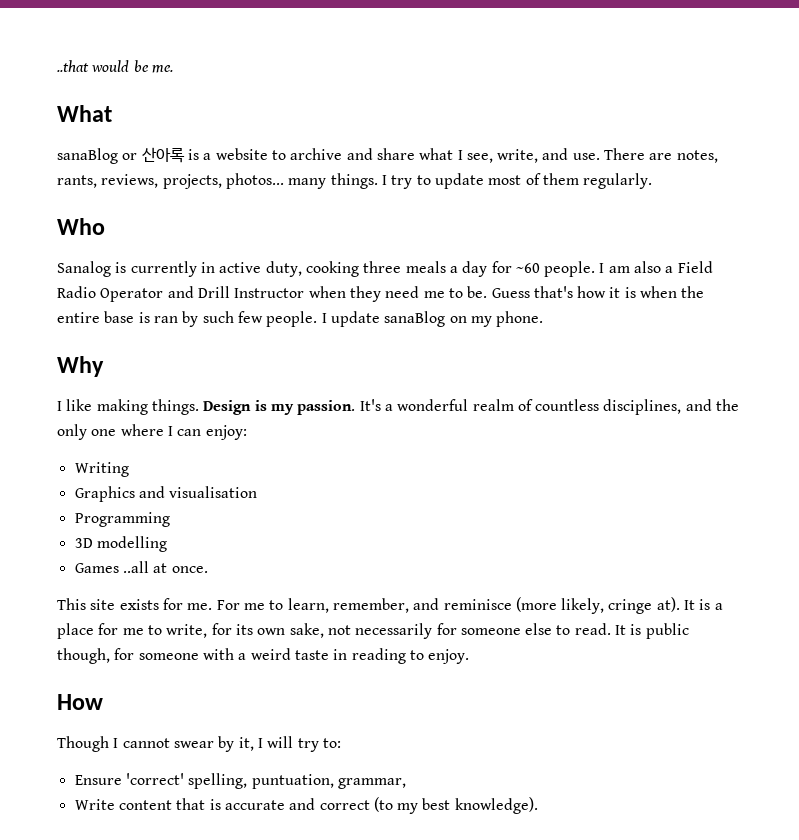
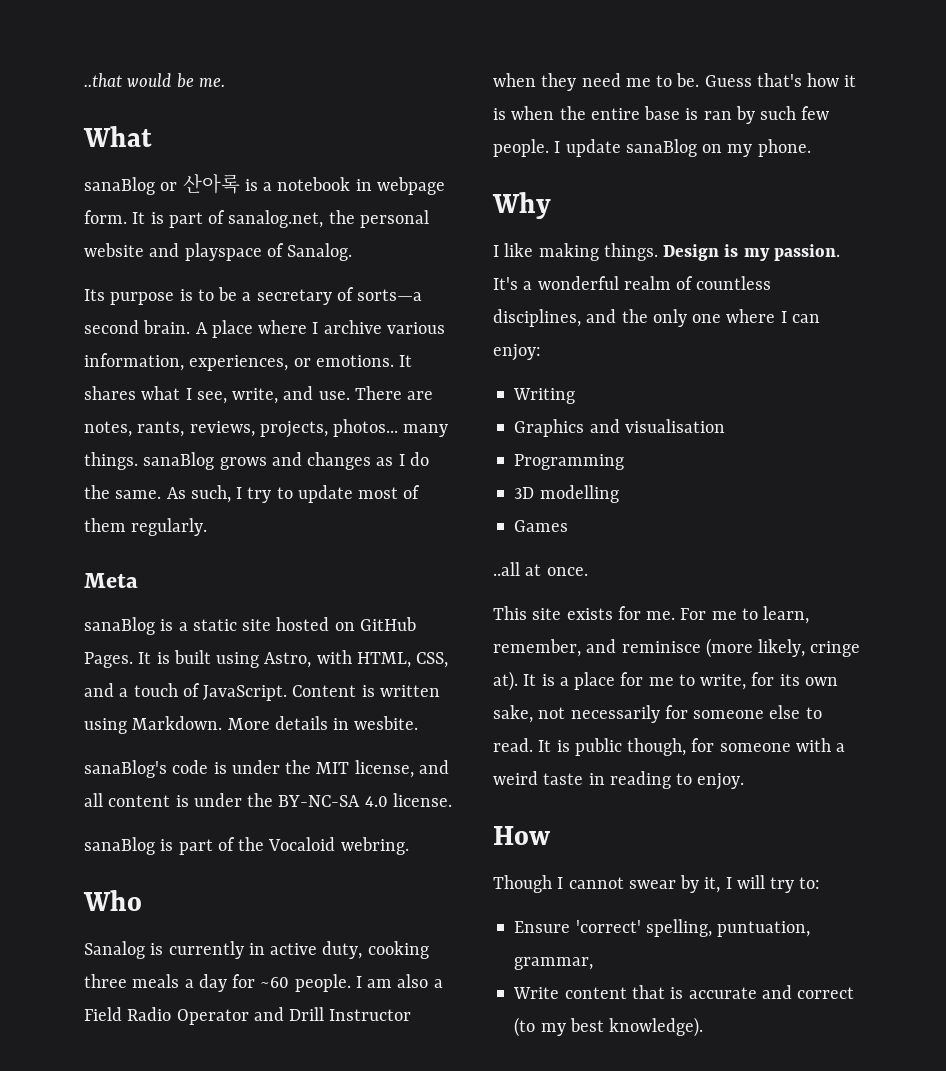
- sanaBlog or 산아록 is a website to archive and share what I see, write, and use.
+ sanaBlog or 산아록 is a notebook in webpage form. It is part of sanalog.net, the personal website and playspace of Sanalog.
+ Its purpose is to be a secretary of sorts—a second brain. A place where I archive various information, experiences, or emotions. It shares what I see, write, and use.
- There are notes, rants, reviews, projects, photos... many things. I try to update most of them regularly.
+ There are notes, rants, reviews, projects, photos... many things. sanaBlog grows and changes as I do the same. As such, I try to update most of them regularly.
+ Meta
+ sanaBlog is a static site hosted on GitHub Pages. It is built using Astro, with HTML, CSS, and a touch of JavaScript. Content is written using Markdown. More details in wesbite.
+ sanaBlog's code is under the MIT license, and all content is under the BY-NC-SA 4.0 license.
+ sanaBlog is part of the Vocaloid webring.
- Games ..all at once.
+ Games
+ ..all at once.

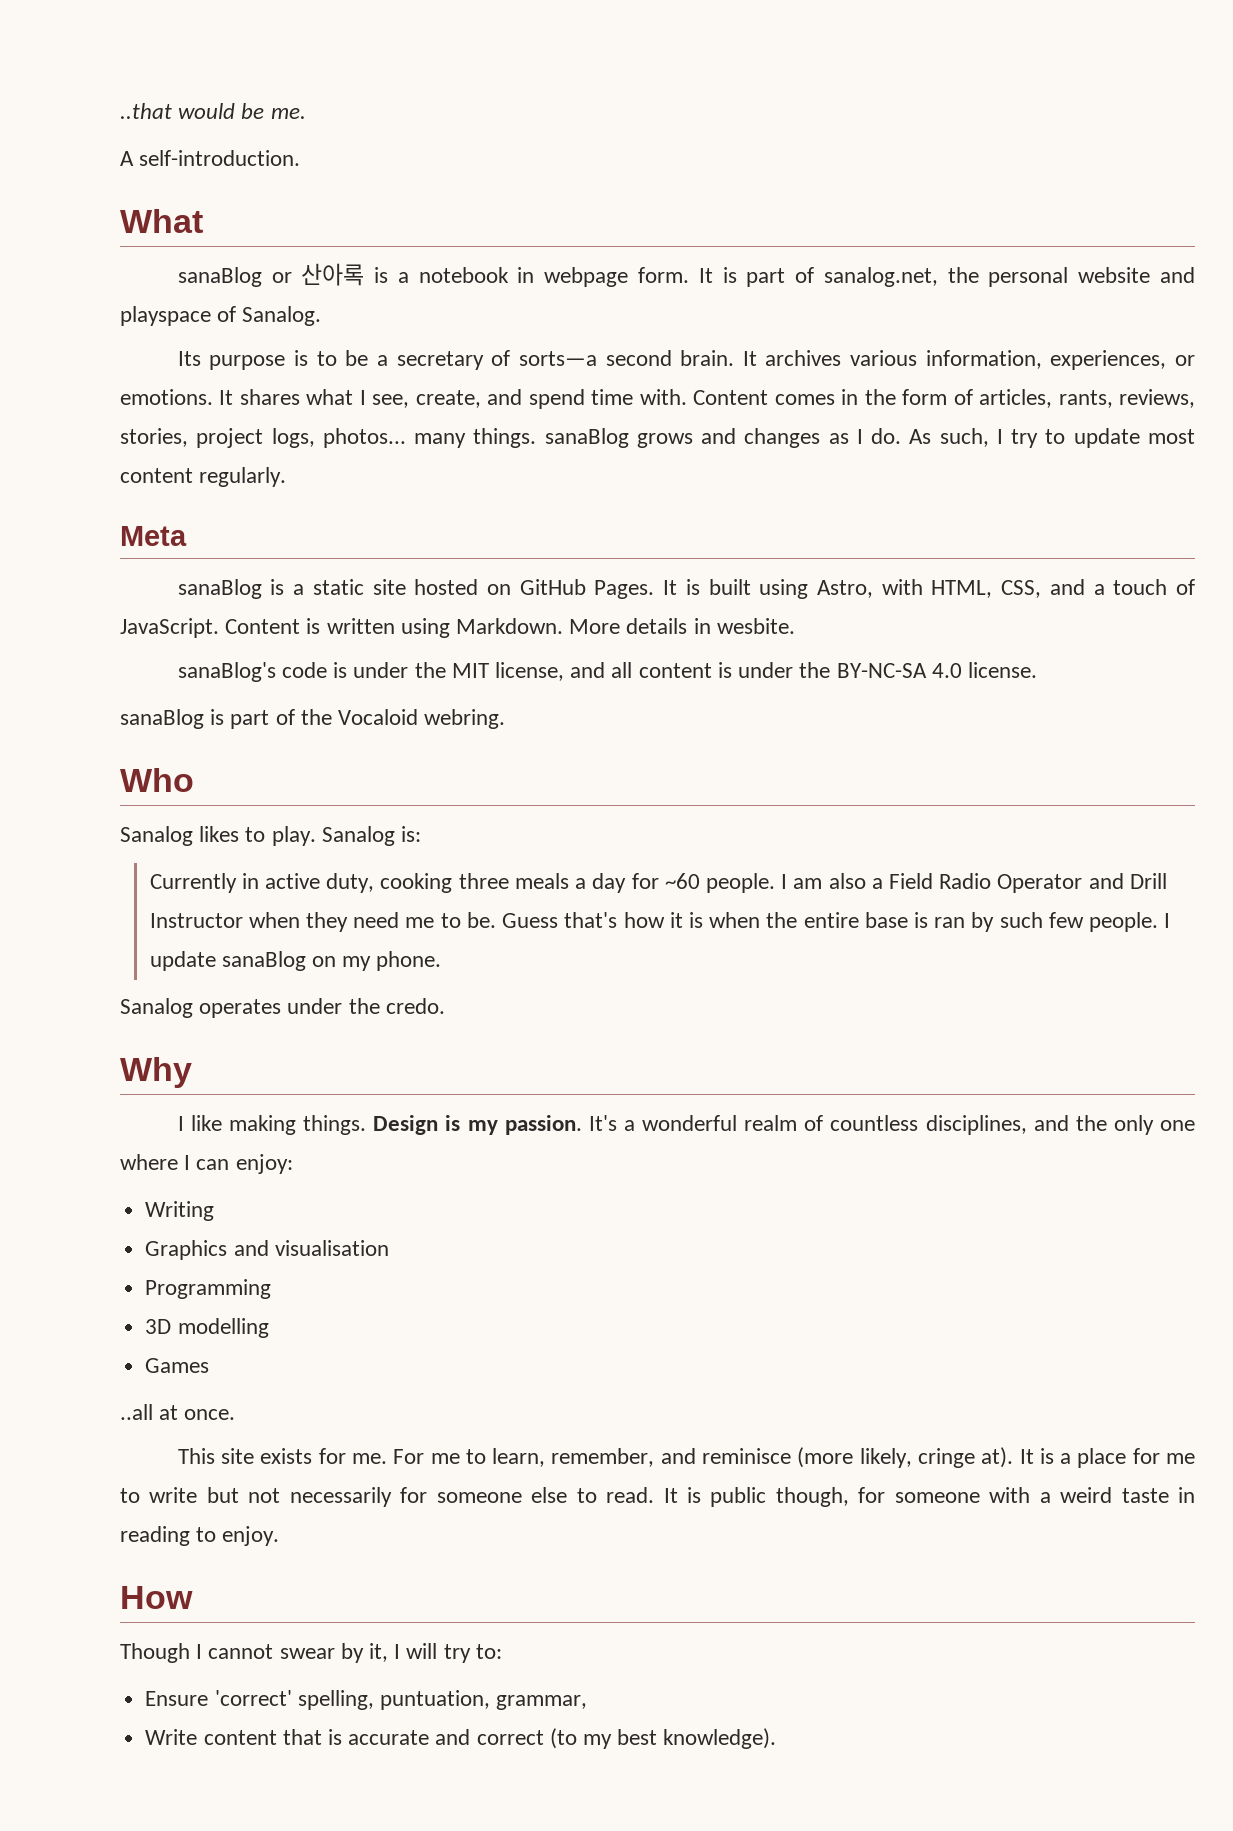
+ A self-introduction.
- A place where I archive various information, experiences, or emotions.
+ It archives various information, experiences, or emotions.
- It shares what I see, write, and use. There are notes, rants, reviews, projects, photos... many things. sanaBlog grows and changes as I do the same.
+ It shares what I see, create, and spend time with. Content comes in the form of articles, rants, reviews, stories, project logs, photos... many things. sanaBlog grows and changes as I do.
- As such, I try to update most of them regularly.
+ As such, I try to update most content regularly.
- Sanalog is currently in active duty, cooking three meals a day for ~60 people.
+ Sanalog likes to play. Sanalog is:
+ Currently in active duty, cooking three meals a day for ~60 people.
+ Sanalog operates under the credo.
- It is a place for me to write, for its own sake, not necessarily for someone else to read.
+ It is a place for me to write but not necessarily for someone else to read.

